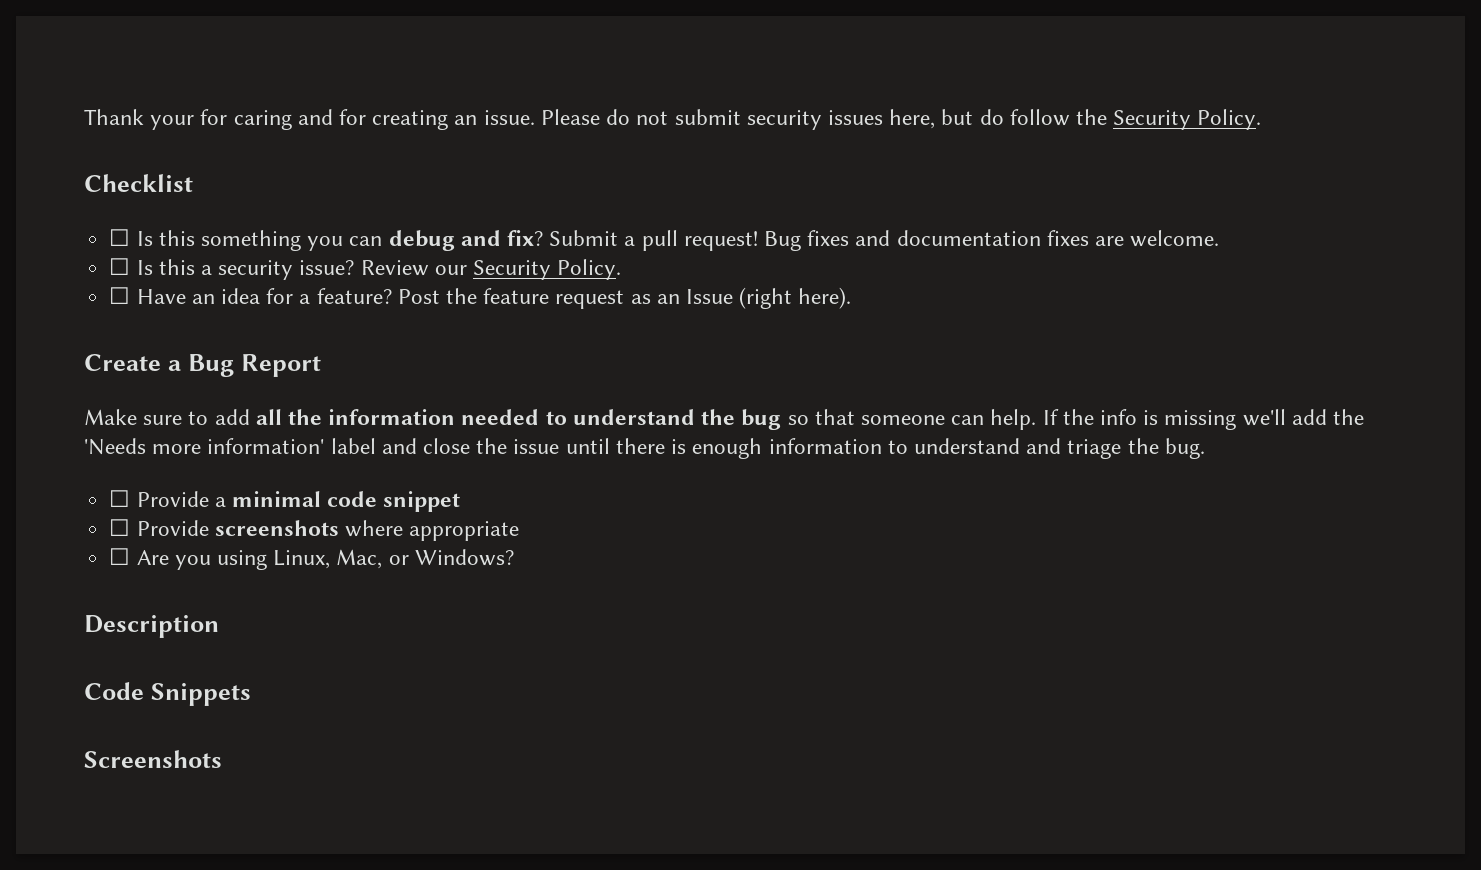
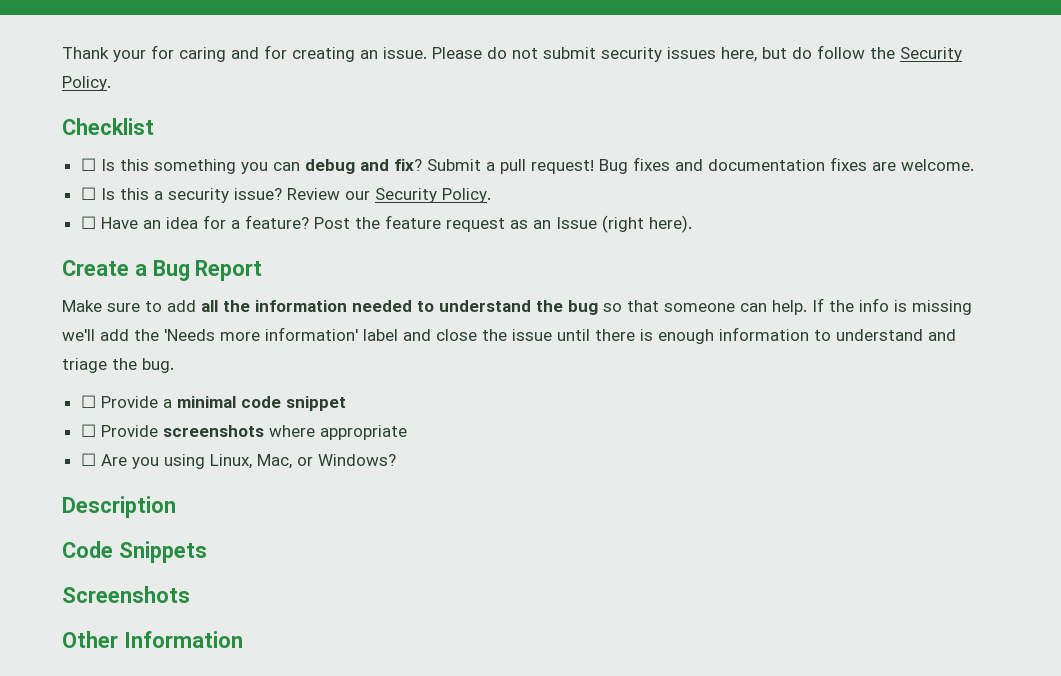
+ Other Information

